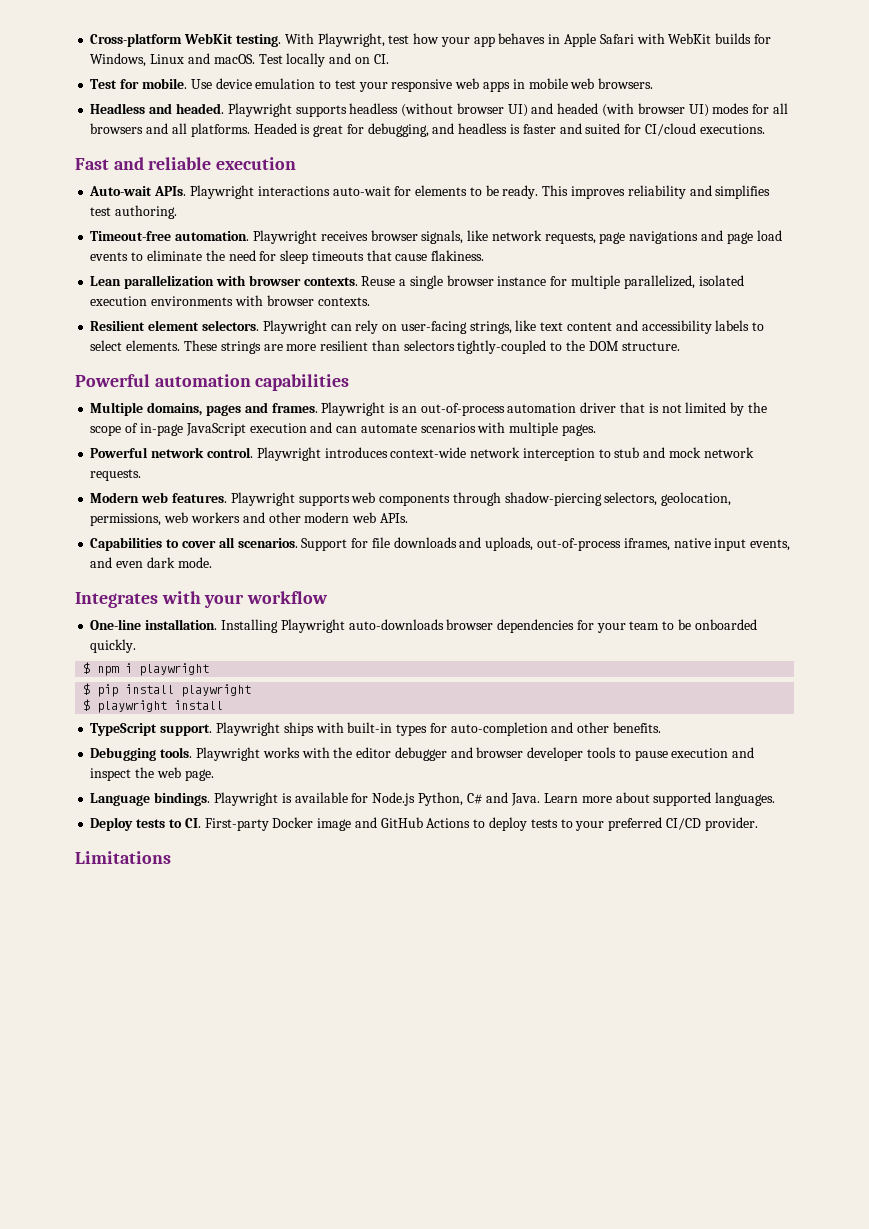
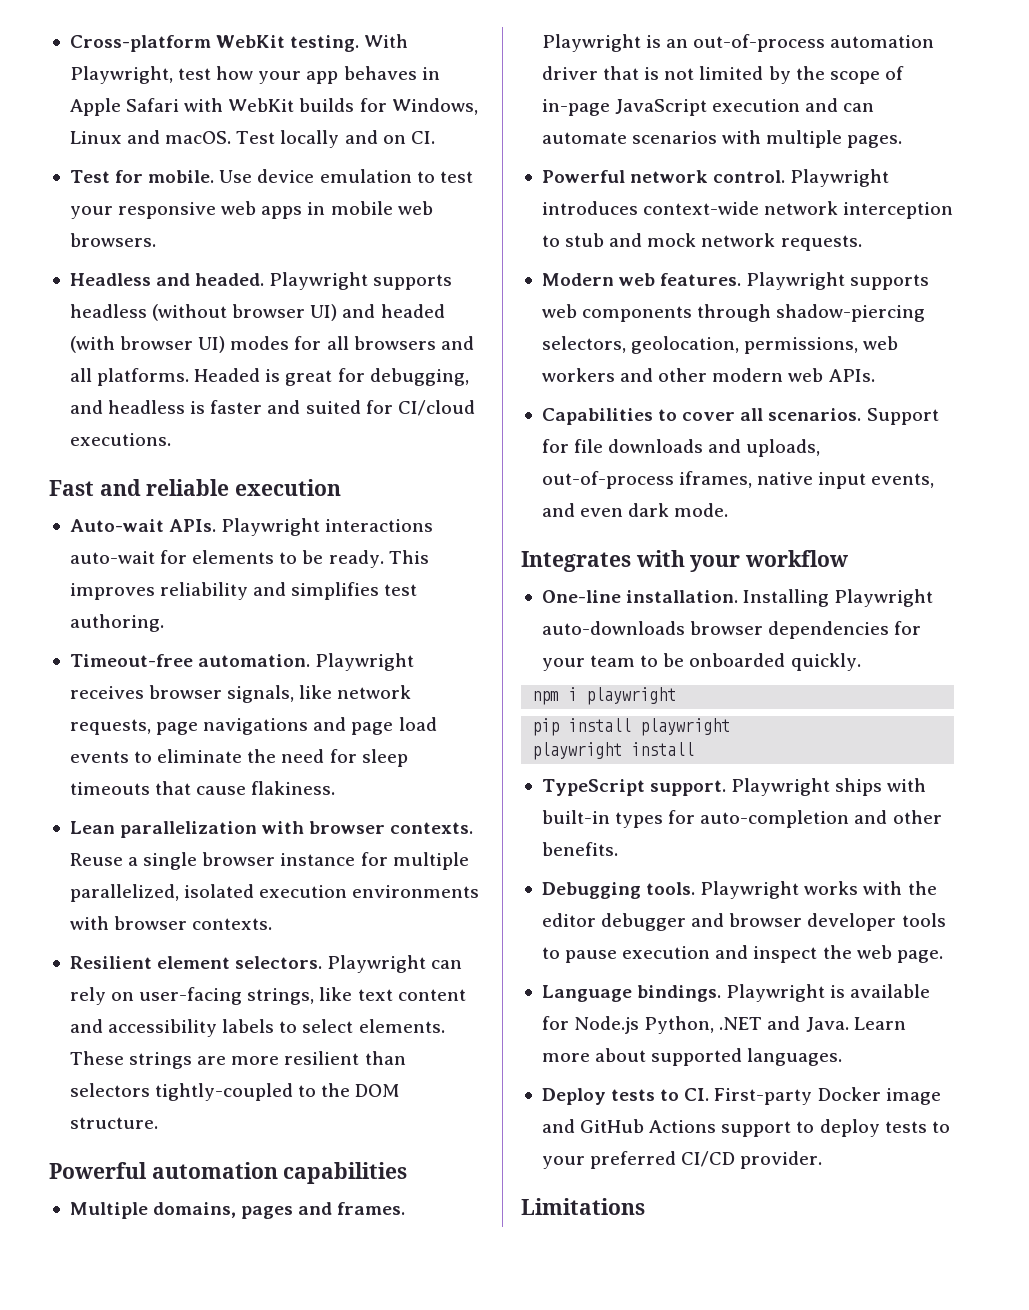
- $ npm i playwright
+ npm i playwright
- $ pip install playwright
+ pip install playwright
- $ playwright install
+ playwright install
- Playwright is available for Node.js Python, C# and Java.
+ Playwright is available for Node.js Python, .NET and Java.
- Deploy tests to CI. First-party Docker image and GitHub Actions to deploy tests to your preferred CI/CD provider.
+ Deploy tests to CI. First-party Docker image and GitHub Actions support to deploy tests to your preferred CI/CD provider.

